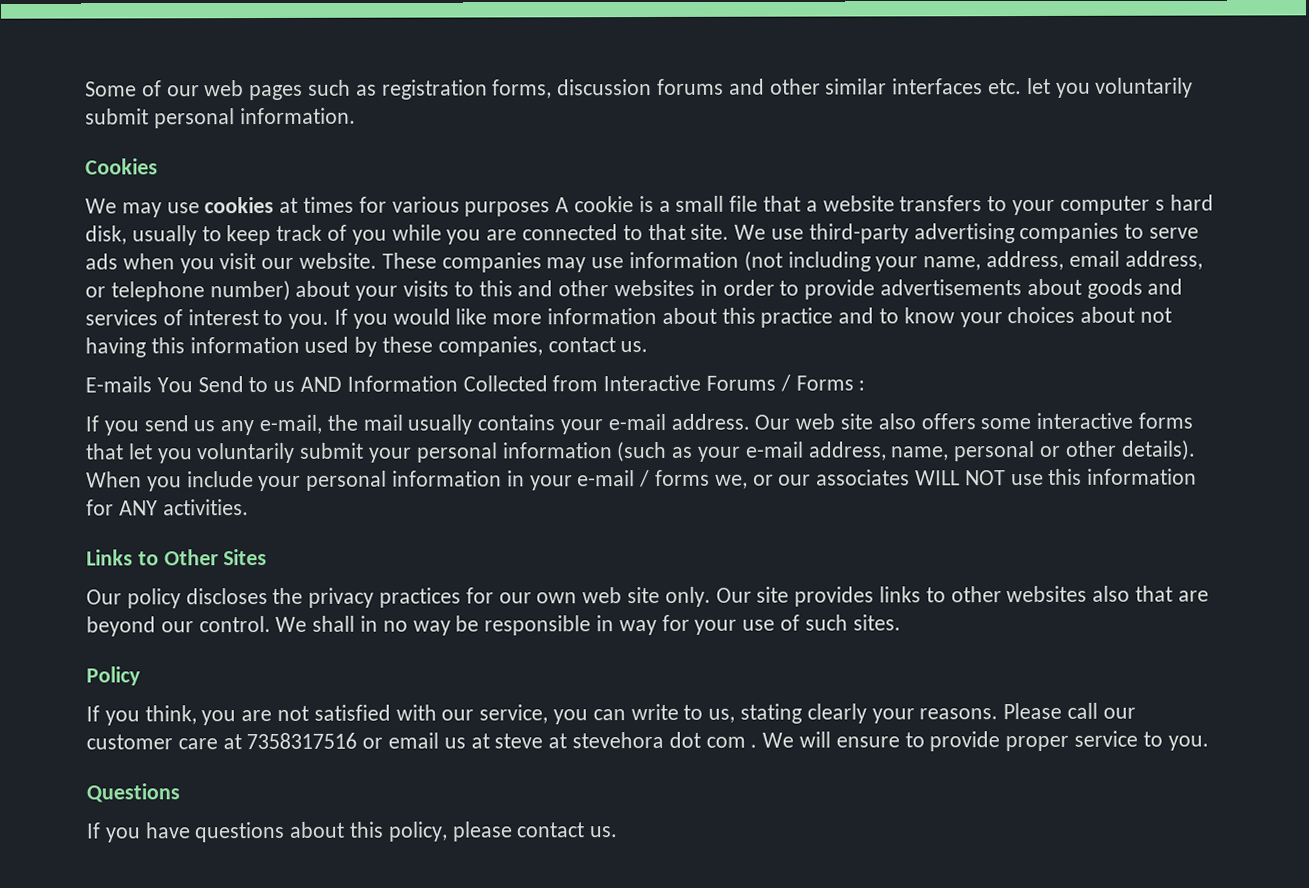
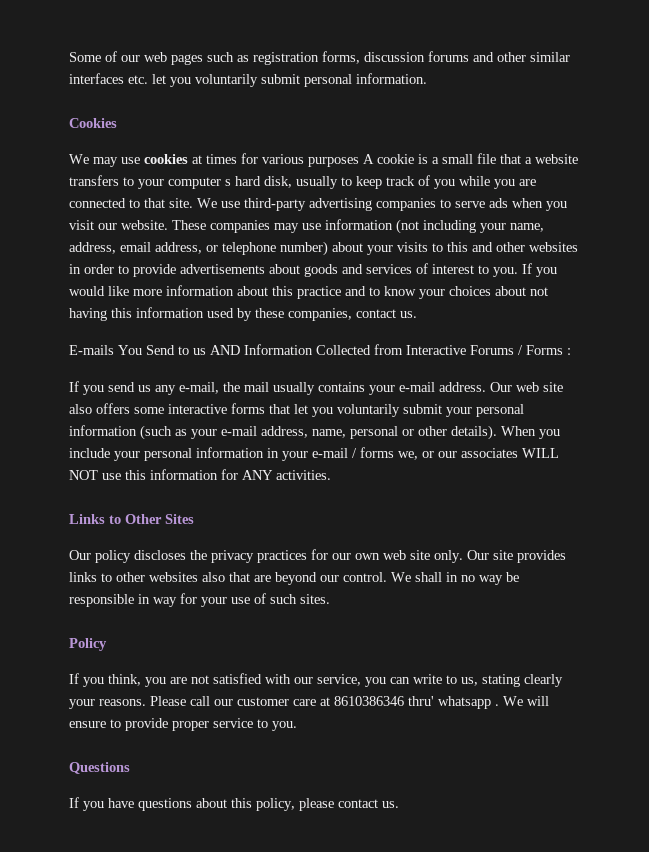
- Please call our customer care at 7358317516 or email us at steve at stevehora dot com .
+ Please call our customer care at 8610386346 thru' whatsapp .

